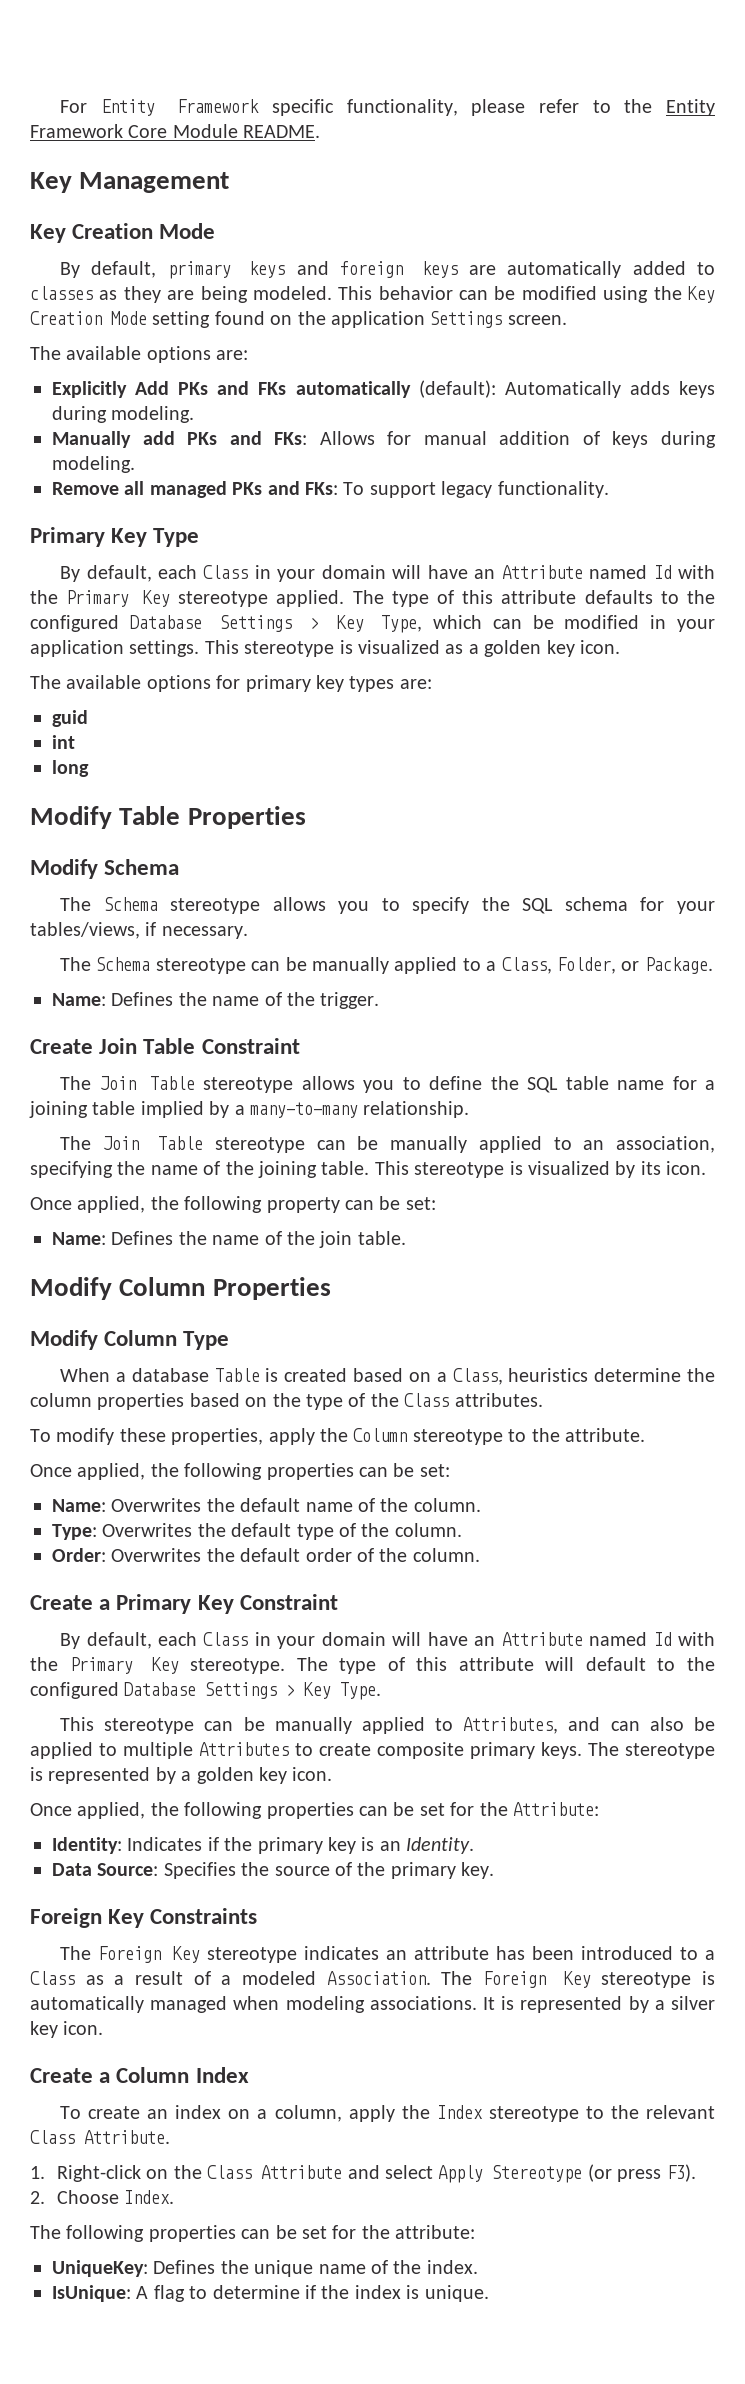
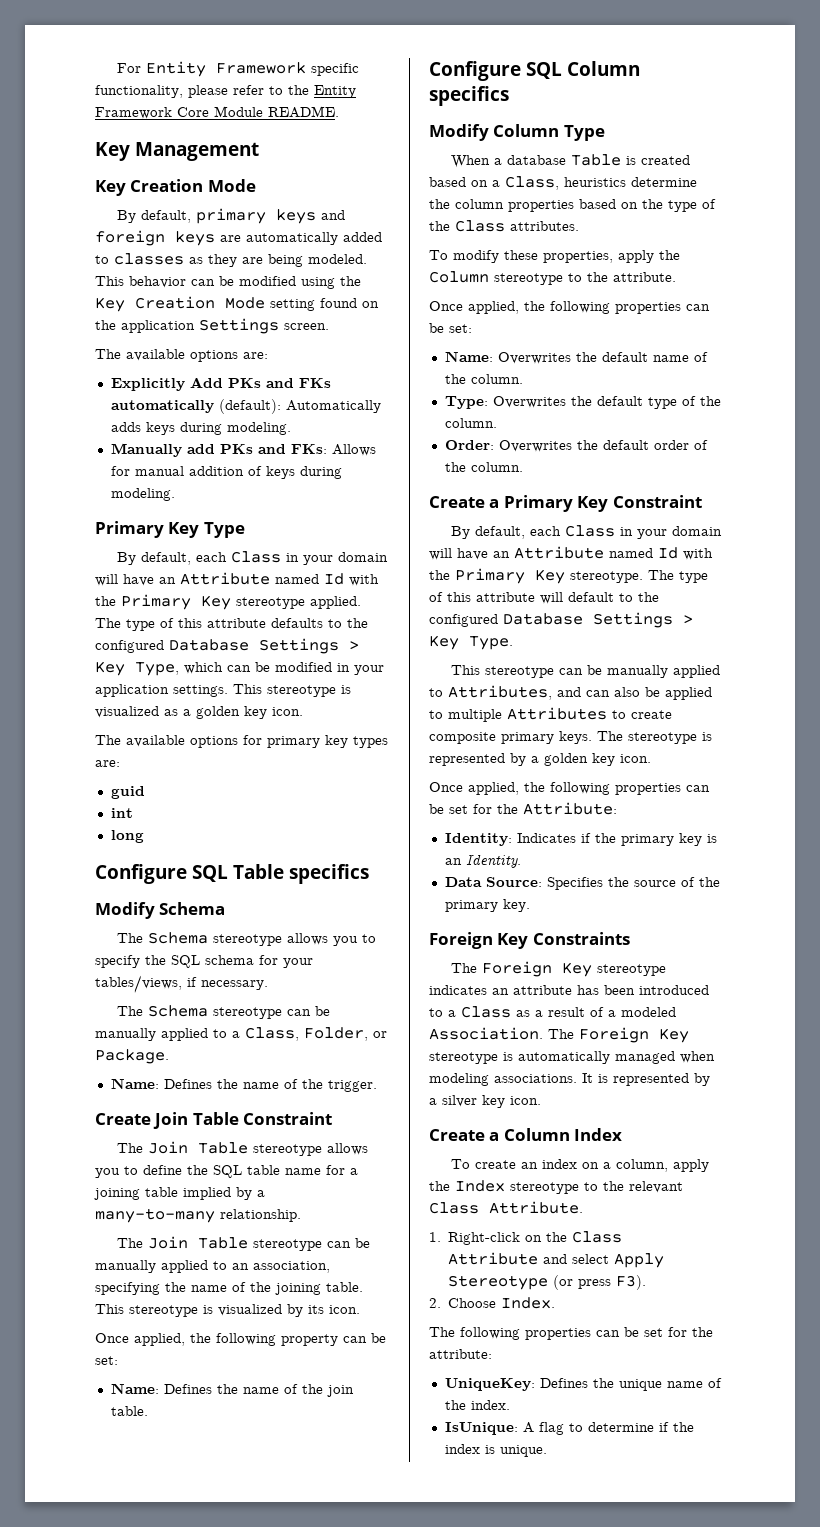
- Remove all managed PKs and FKs: To support legacy functionality.
- Modify Table Properties
+ Configure SQL Table specifics
- Modify Column Properties
+ Configure SQL Column specifics

